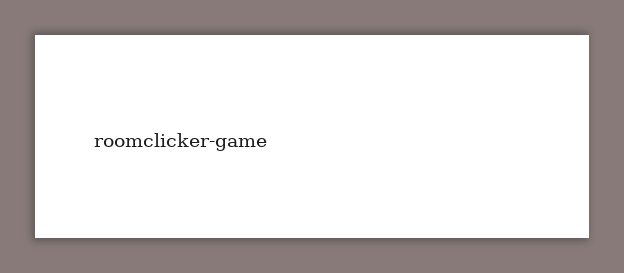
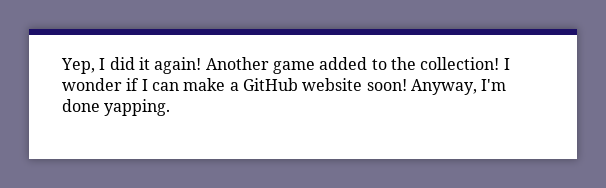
- roomclicker-game
+ Yep, I did it again! Another game added to the collection! I wonder if I can make a GitHub website soon! Anyway, I'm done yapping.

